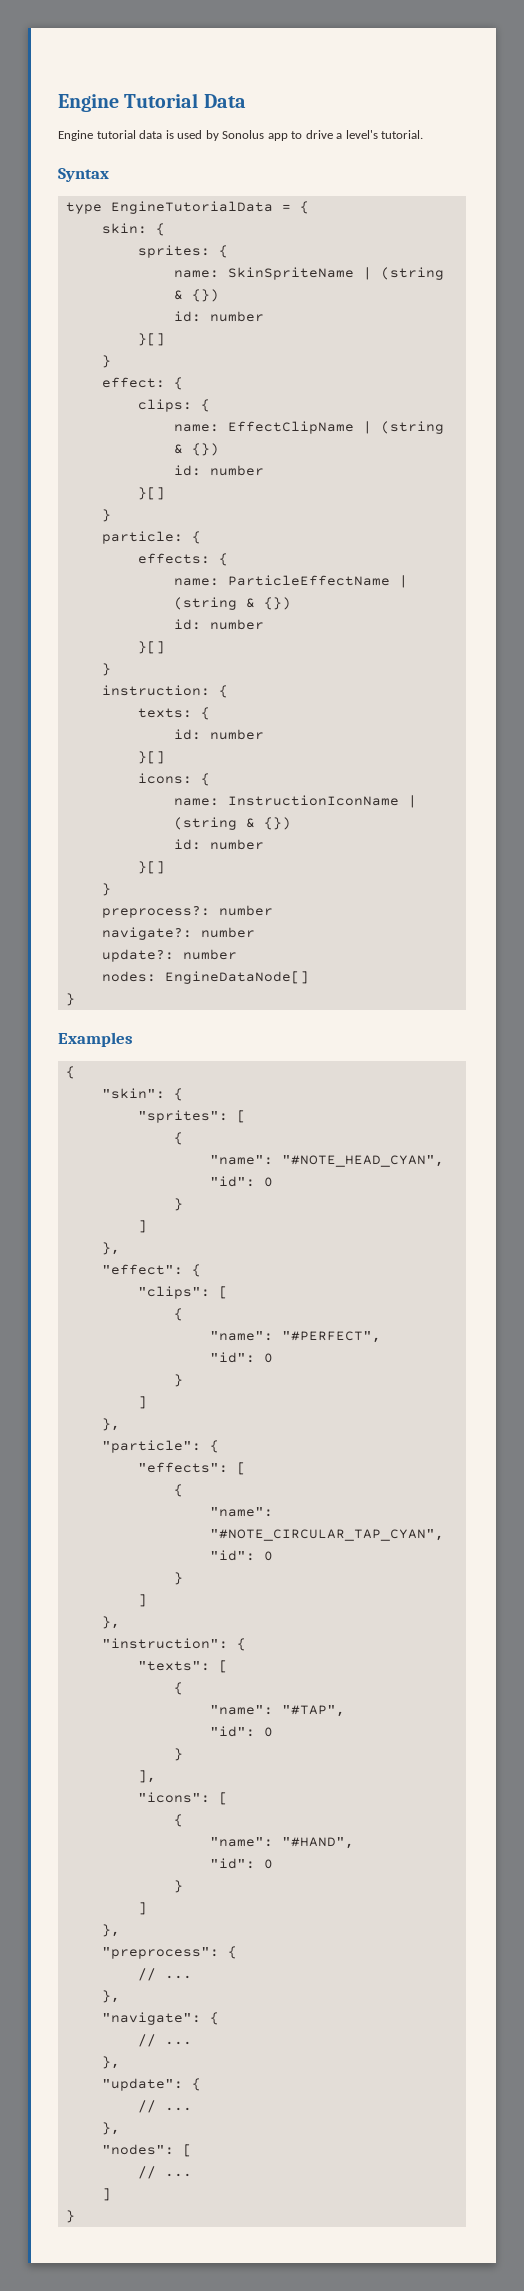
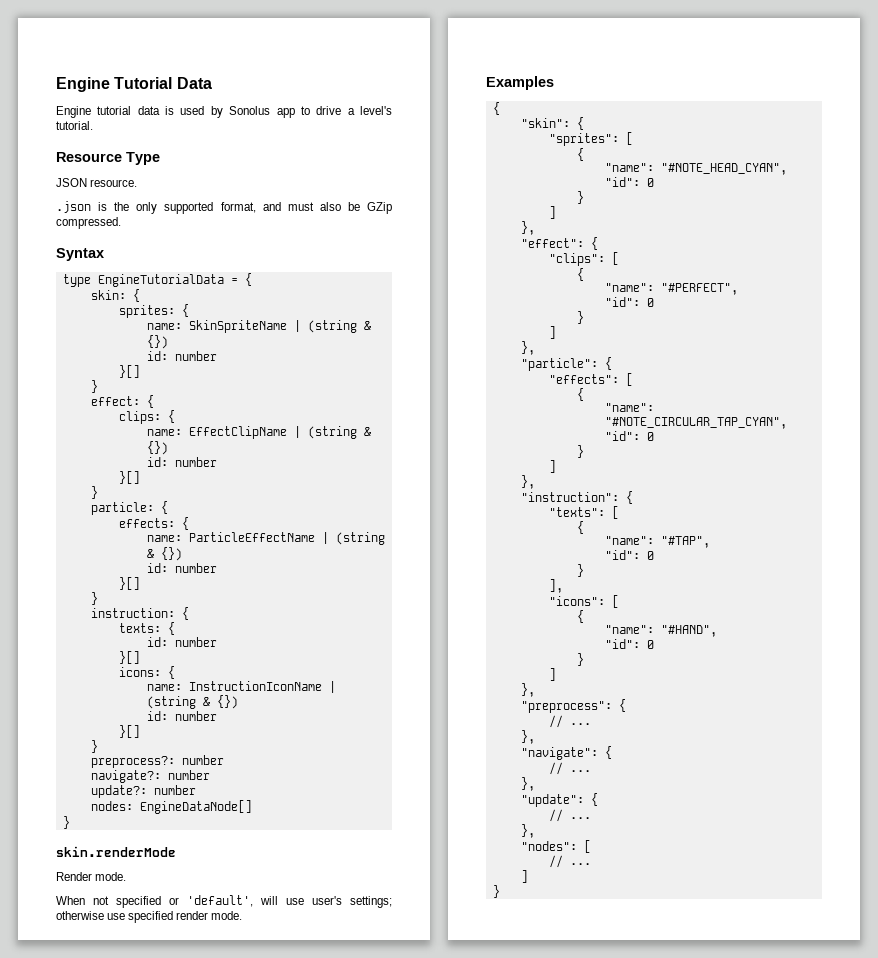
+ Resource Type
+ JSON resource.
+ .json is the only supported format, and must also be GZip compressed.
+ skin.renderMode
+ Render mode.
+ When not specified or 'default', will use user's settings; otherwise use specified render mode.

